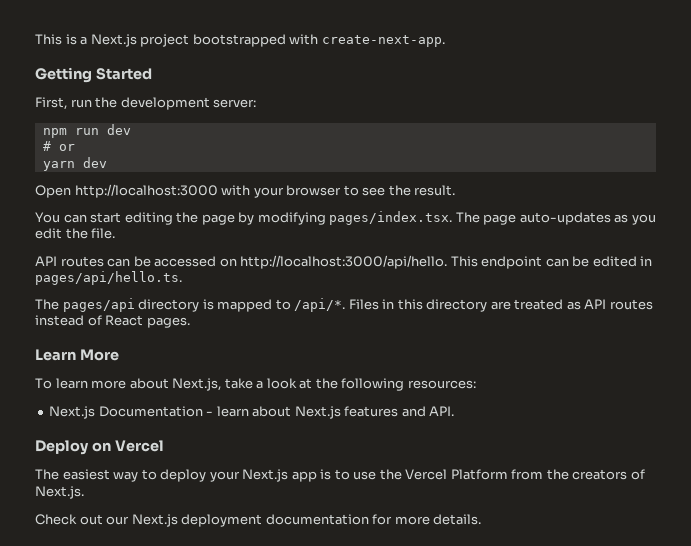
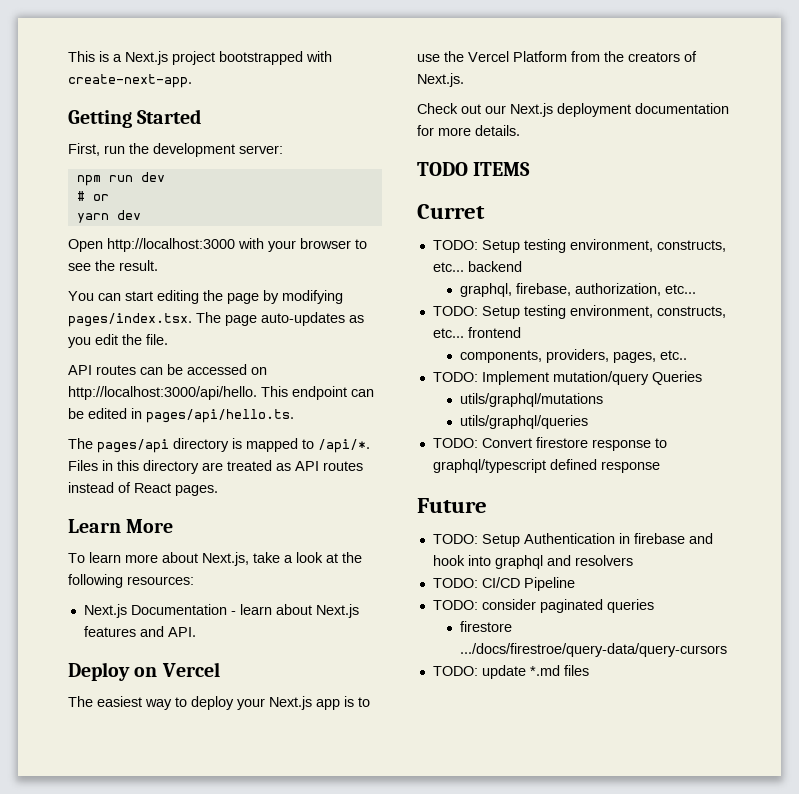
+ TODO ITEMS
+ Curret
+ TODO: Setup testing environment, constructs, etc... backend
+ graphql, firebase, authorization, etc...
+ TODO: Setup testing environment, constructs, etc... frontend
+ components, providers, pages, etc..
+ TODO: Implement mutation/query Queries
+ utils/graphql/mutations
+ utils/graphql/queries
+ TODO: Convert firestore response to graphql/typescript defined response
+ Future
+ TODO: Setup Authentication in firebase and hook into graphql and resolvers
+ TODO: CI/CD Pipeline
+ TODO: consider paginated queries
+ firestore .../docs/firestroe/query-data/query-cursors
+ TODO: update *.md files

